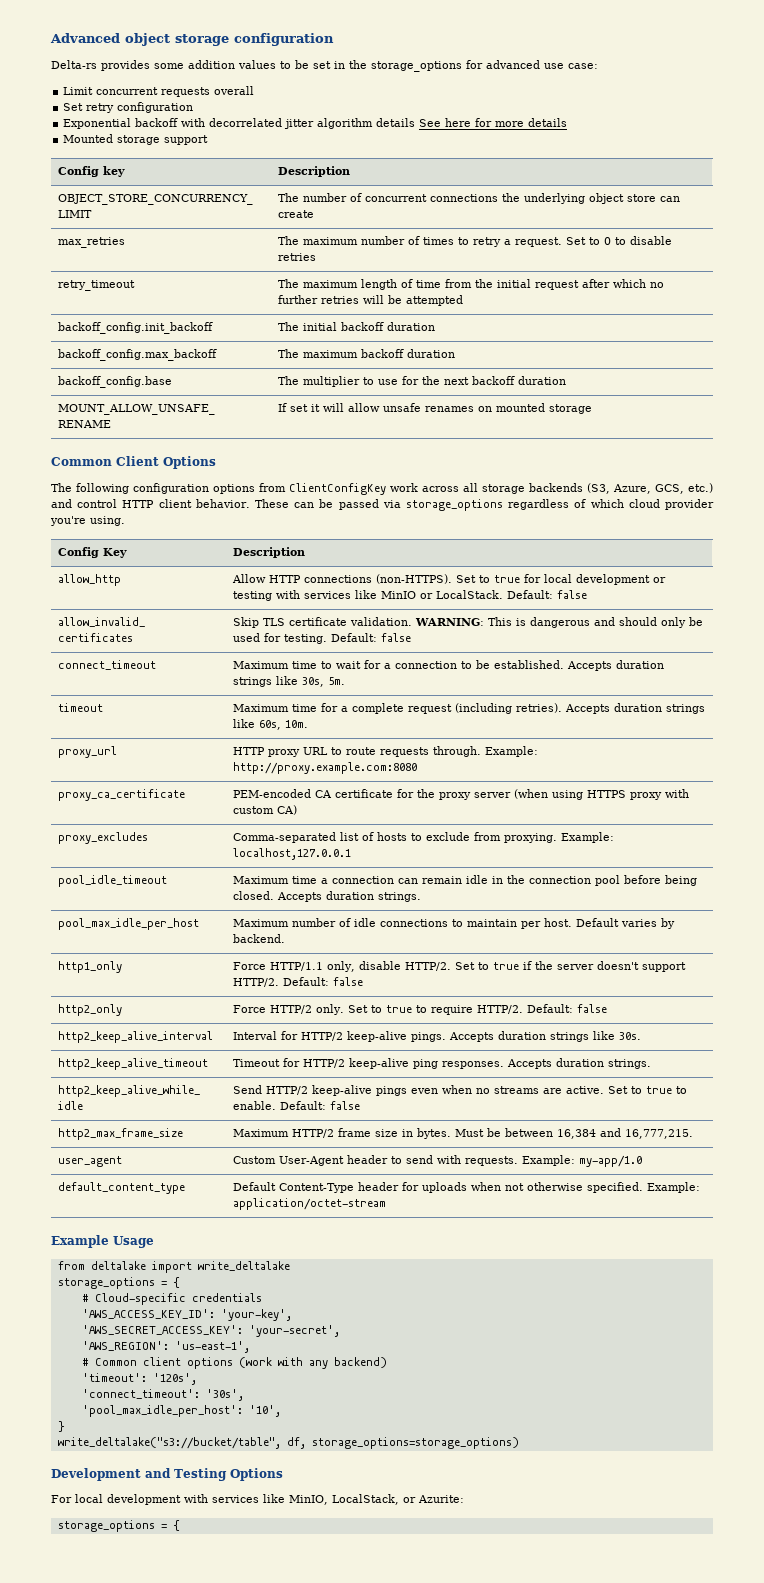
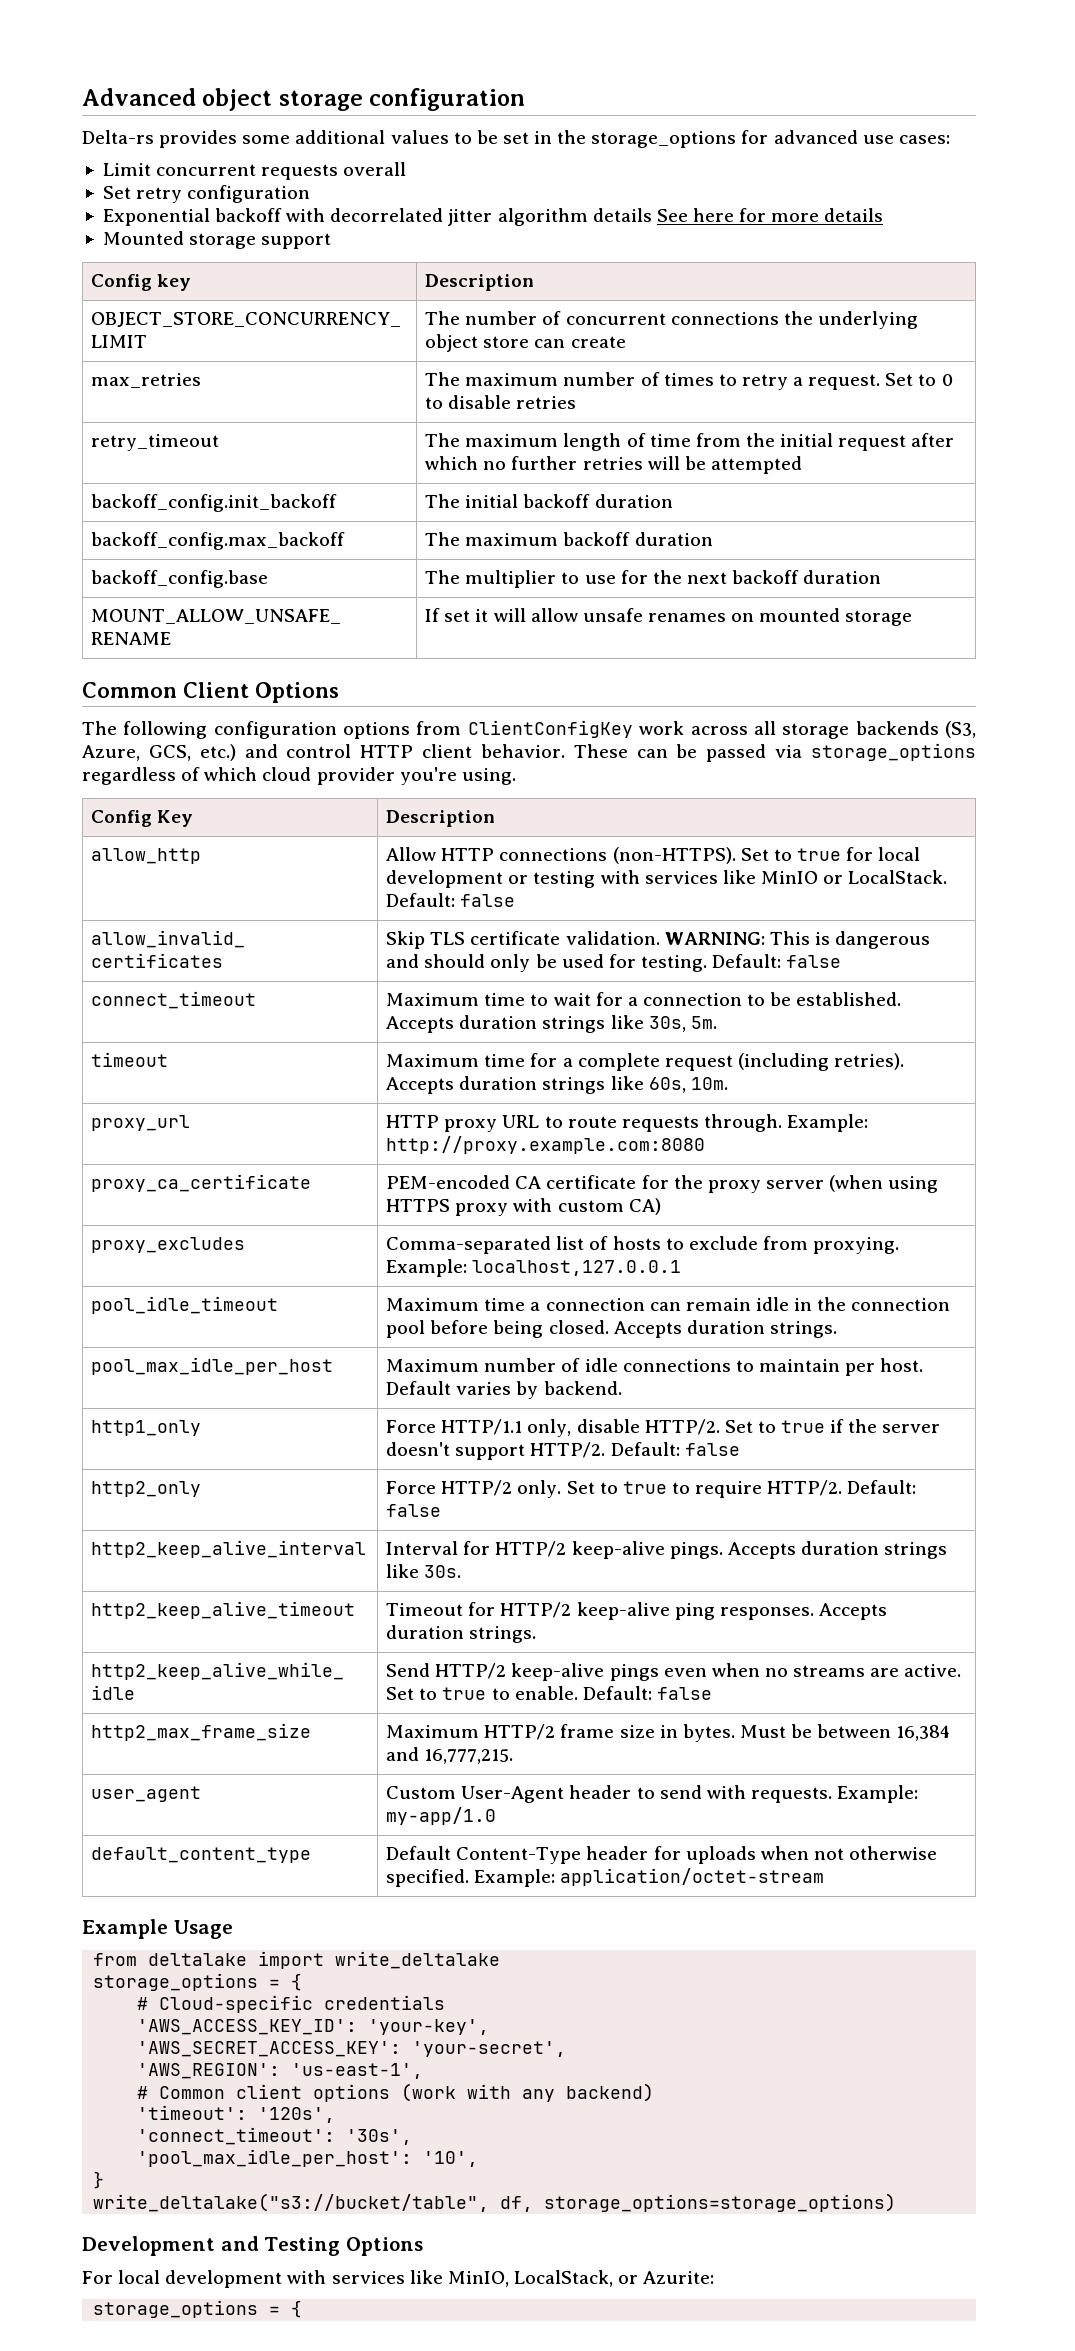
- Delta-rs provides some addition values to be set in the storage_options for advanced use case:
+ Delta-rs provides some additional values to be set in the storage_options for advanced use cases:

